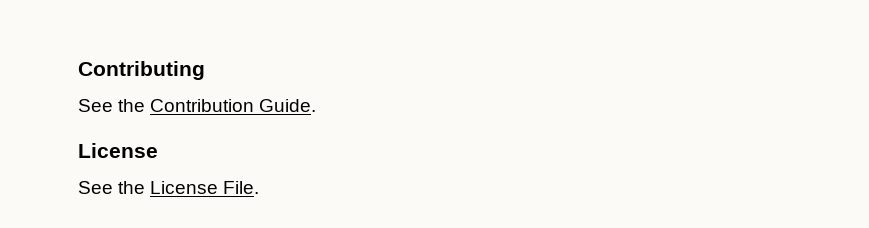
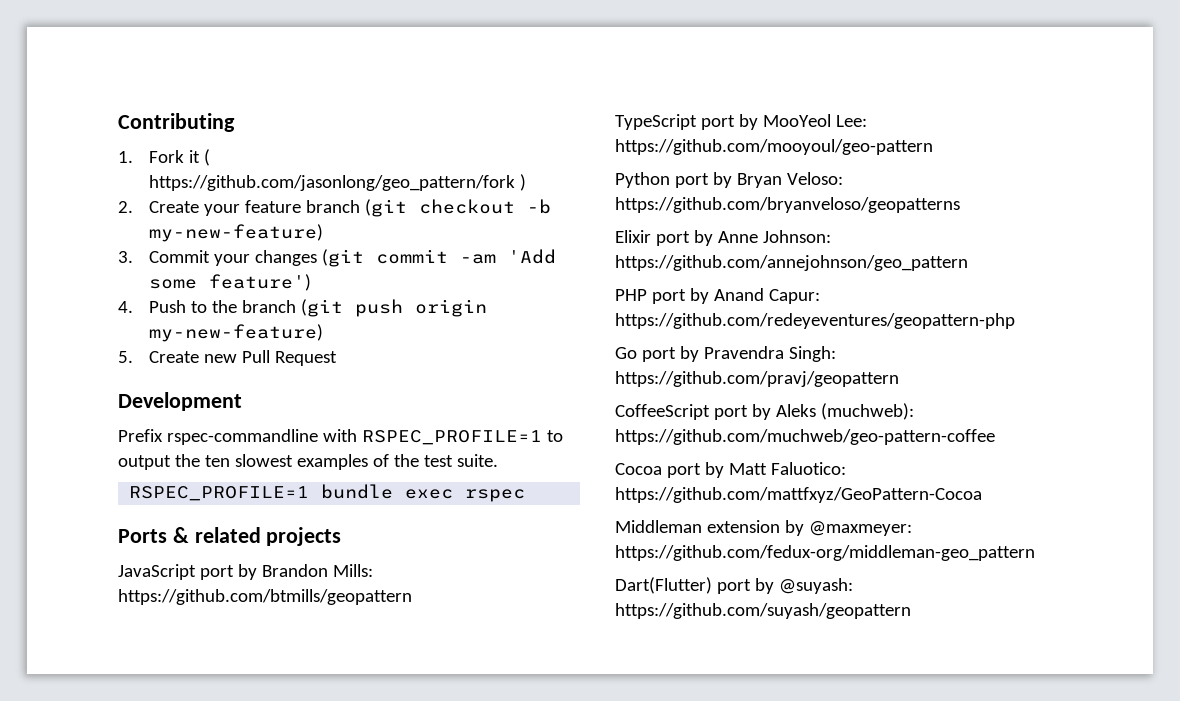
- See the Contribution Guide.
- License
- See the License File.
+ 1. Fork it ( https://github.com/jasonlong/geo_pattern/fork )
+ 2. Create your feature branch (git checkout -b my-new-feature)
+ 3. Commit your changes (git commit -am 'Add some feature')
+ 4. Push to the branch (git push origin my-new-feature)
+ 5. Create new Pull Request
+ Development
+ Prefix rspec-commandline with RSPEC_PROFILE=1 to output the ten slowest examples of the test suite.
+ RSPEC_PROFILE=1 bundle exec rspec
+ Ports & related projects
+ JavaScript port by Brandon Mills: https://github.com/btmills/geopattern
+ TypeScript port by MooYeol Lee: https://github.com/mooyoul/geo-pattern
+ Python port by Bryan Veloso: https://github.com/bryanveloso/geopatterns
+ Elixir port by Anne Johnson: https://github.com/annejohnson/geo_pattern
+ PHP port by Anand Capur: https://github.com/redeyeventures/geopattern-php
+ Go port by Pravendra Singh: https://github.com/pravj/geopattern
+ CoffeeScript port by Aleks (muchweb): https://github.com/muchweb/geo-pattern-coffee
+ Cocoa port by Matt Faluotico: https://github.com/mattfxyz/GeoPattern-Cocoa
+ Middleman extension by @maxmeyer: https://github.com/fedux-org/middleman-geo_pattern
+ Dart(Flutter) port by @suyash: https://github.com/suyash/geopattern

